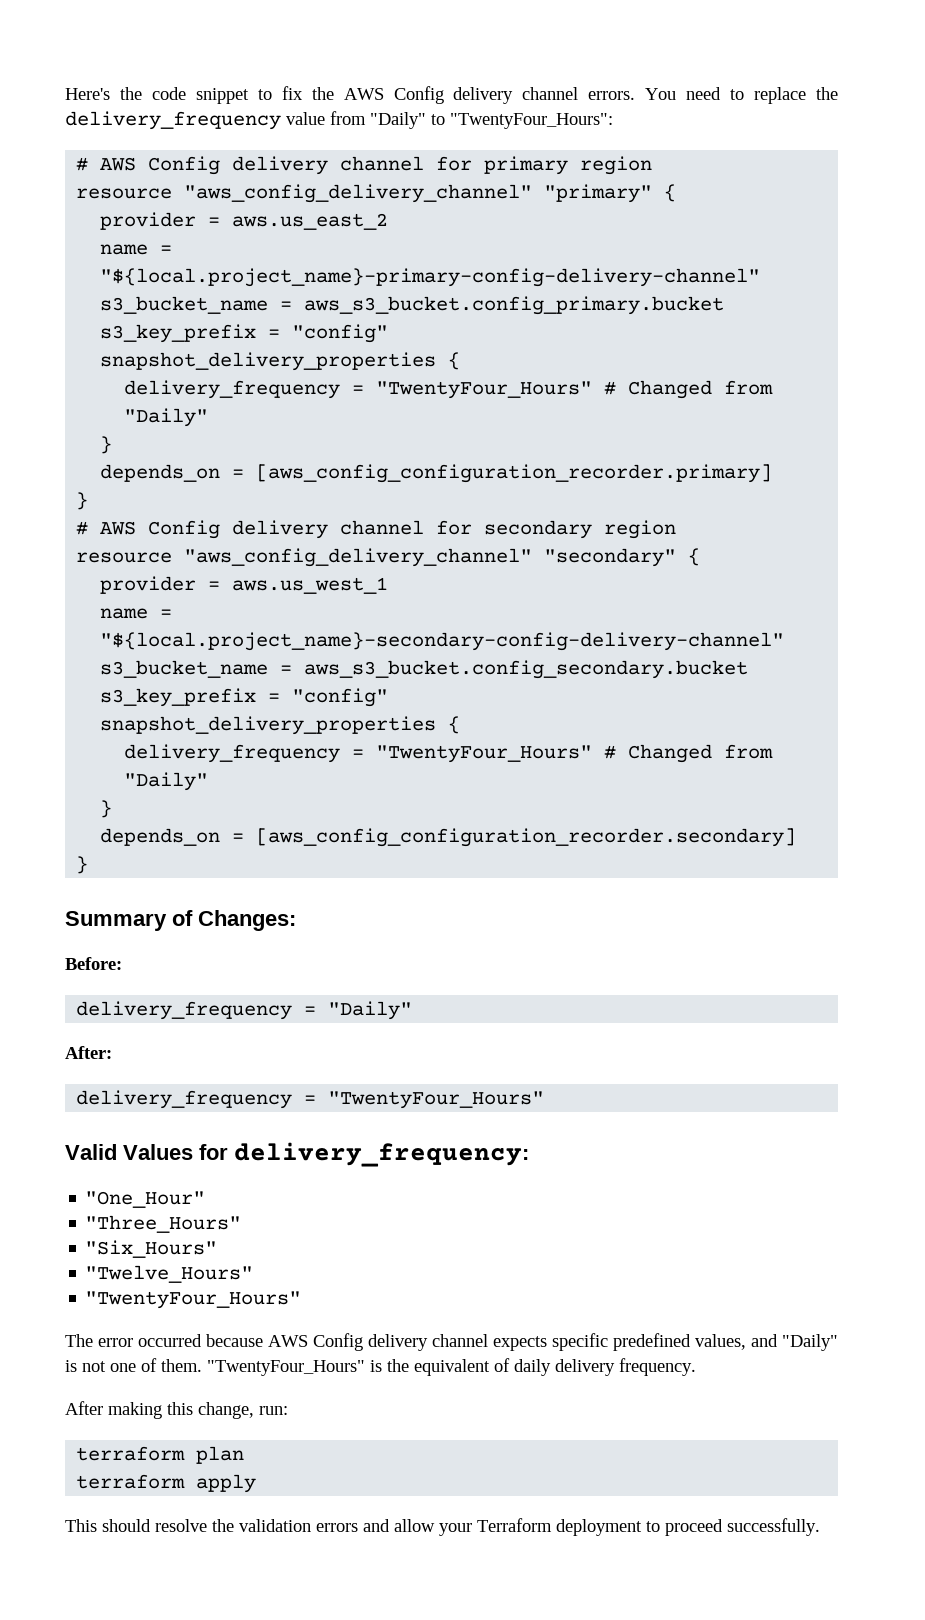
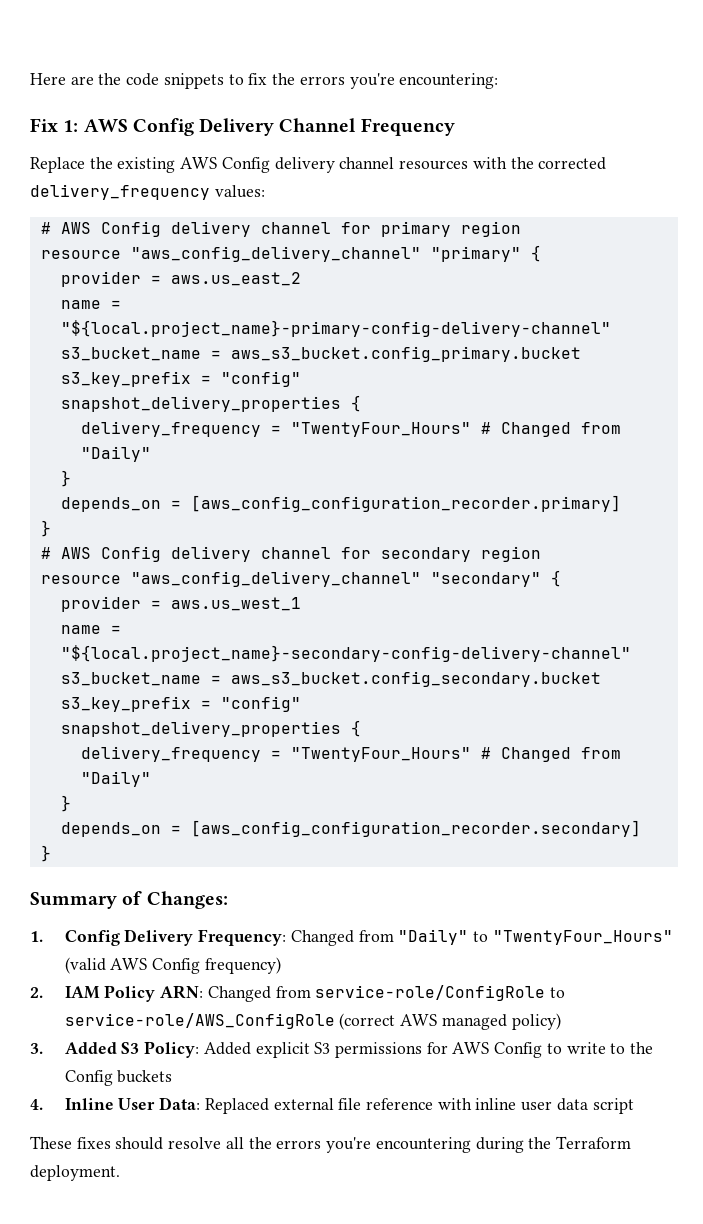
- Here's the code snippet to fix the AWS Config delivery channel errors. You need to replace the delivery_frequency value from "Daily" to "TwentyFour_Hours":
+ Here are the code snippets to fix the errors you're encountering:
+ Fix 1: AWS Config Delivery Channel Frequency
+ Replace the existing AWS Config delivery channel resources with the corrected delivery_frequency values:
- Before:
- delivery_frequency = "Daily"
- After:
- delivery_frequency = "TwentyFour_Hours"
- Valid Values for delivery_frequency:
- "One_Hour"
- "Three_Hours"
- "Six_Hours"
- "Twelve_Hours"
- "TwentyFour_Hours"
- The error occurred because AWS Config delivery channel expects specific predefined values, and "Daily" is not one of them. "TwentyFour_Hours" is the equivalent of daily delivery frequency.
- After making this change, run:
- terraform plan
- terraform apply
- This should resolve the validation errors and allow your Terraform deployment to proceed successfully.
+ 1. Config Delivery Frequency: Changed from "Daily" to "TwentyFour_Hours" (valid AWS Config frequency)
+ 2. IAM Policy ARN: Changed from service-role/ConfigRole to service-role/AWS_ConfigRole (correct AWS managed policy)
+ 3. Added S3 Policy: Added explicit S3 permissions for AWS Config to write to the Config buckets
+ 4. Inline User Data: Replaced external file reference with inline user data script
+ These fixes should resolve all the errors you're encountering during the Terraform deployment.

